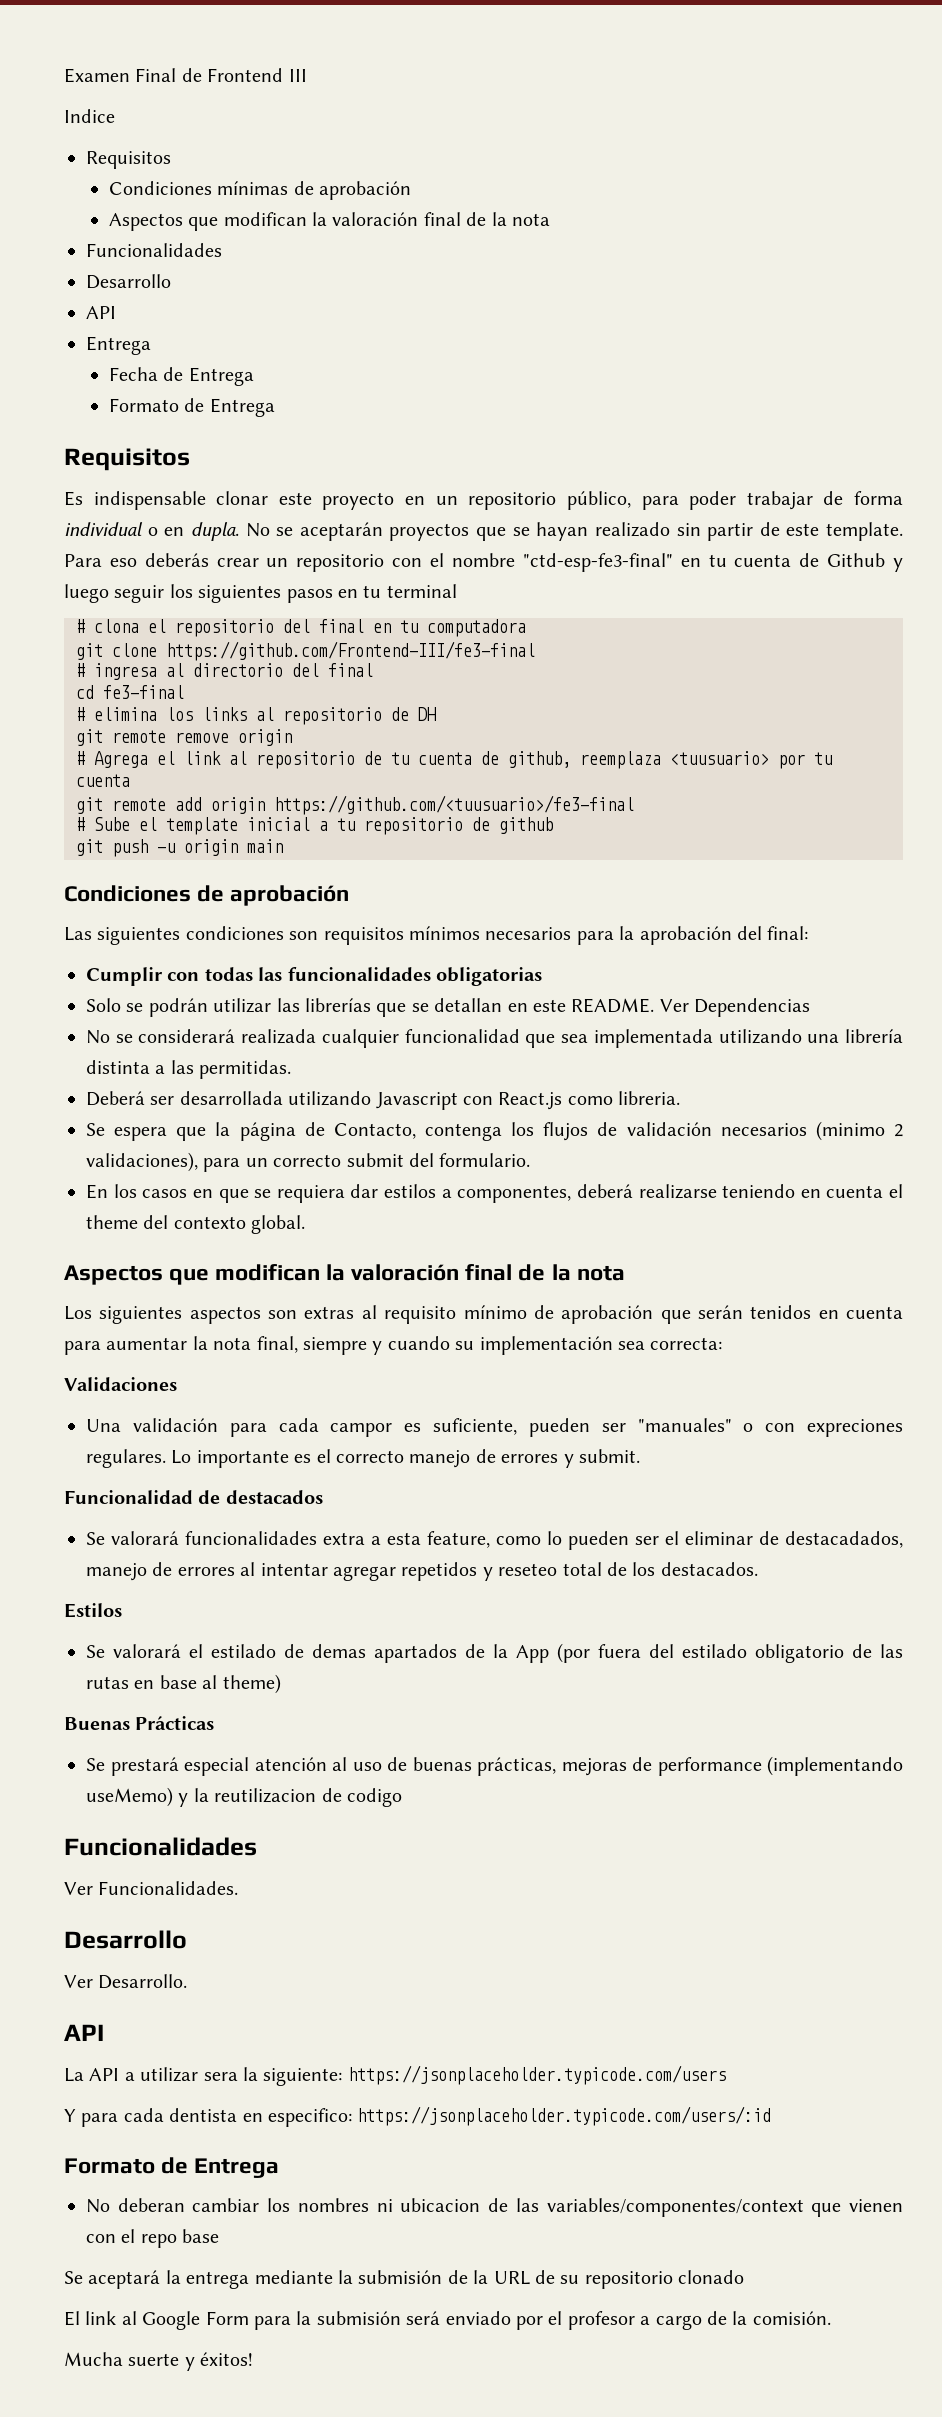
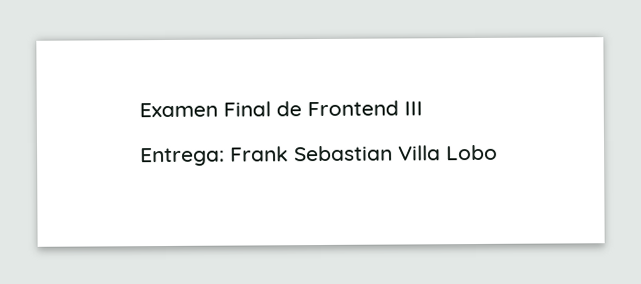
- Indice
- Requisitos
- Condiciones mínimas de aprobación
- Aspectos que modifican la valoración final de la nota
- Funcionalidades
- Desarrollo
- API
- Entrega
- Fecha de Entrega
- Formato de Entrega
- Requisitos
- Es indispensable clonar este proyecto en un repositorio público, para poder trabajar de forma individual o en dupla. No se aceptarán proyectos que se hayan realizado sin partir de este template. Para eso deberás crear un repositorio con el nombre "ctd-esp-fe3-final" en tu cuenta de Github y luego seguir los siguientes pasos en tu terminal
- # clona el repositorio del final en tu computadora
- git clone https://github.com/Frontend-III/fe3-final
- # ingresa al directorio del final
- cd fe3-final
- # elimina los links al repositorio de DH
- git remote remove origin
- # Agrega el link al repositorio de tu cuenta de github, reemplaza <tuusuario> por tu cuenta
- git remote add origin https://github.com/<tuusuario>/fe3-final
- # Sube el template inicial a tu repositorio de github
- git push -u origin main
- Condiciones de aprobación
- Las siguientes condiciones son requisitos mínimos necesarios para la aprobación del final:
- Cumplir con todas las funcionalidades obligatorias
- Solo se podrán utilizar las librerías que se detallan en este README. Ver Dependencias
- No se considerará realizada cualquier funcionalidad que sea implementada utilizando una librería distinta a las permitidas.
- Deberá ser desarrollada utilizando Javascript con React.js como libreria.
- Se espera que la página de Contacto, contenga los flujos de validación necesarios (minimo 2 validaciones), para un correcto submit del formulario.
- En los casos en que se requiera dar estilos a componentes, deberá realizarse teniendo en cuenta el theme del contexto global.
- Aspectos que modifican la valoración final de la nota
- Los siguientes aspectos son extras al requisito mínimo de aprobación que serán tenidos en cuenta para aumentar la nota final, siempre y cuando su implementación sea correcta:
- Validaciones
- Una validación para cada campor es suficiente, pueden ser "manuales" o con expreciones regulares. Lo importante es el correcto manejo de errores y submit.
- Funcionalidad de destacados
- Se valorará funcionalidades extra a esta feature, como lo pueden ser el eliminar de destacadados, manejo de errores al intentar agregar repetidos y reseteo total de los destacados.
- Estilos
- Se valorará el estilado de demas apartados de la App (por fuera del estilado obligatorio de las rutas en base al theme)
- Buenas Prácticas
- Se prestará especial atención al uso de buenas prácticas, mejoras de performance (implementando useMemo) y la reutilizacion de codigo
- Funcionalidades
- Ver Funcionalidades.
- Desarrollo
- Ver Desarrollo.
- API
- La API a utilizar sera la siguiente: https://jsonplaceholder.typicode.com/users
- Y para cada dentista en especifico: https://jsonplaceholder.typicode.com/users/:id
- Formato de Entrega
- No deberan cambiar los nombres ni ubicacion de las variables/componentes/context que vienen con el repo base
- Se aceptará la entrega mediante la submisión de la URL de su repositorio clonado
- El link al Google Form para la submisión será enviado por el profesor a cargo de la comisión.
- Mucha suerte y éxitos!
+ Entrega: Frank Sebastian Villa Lobo

